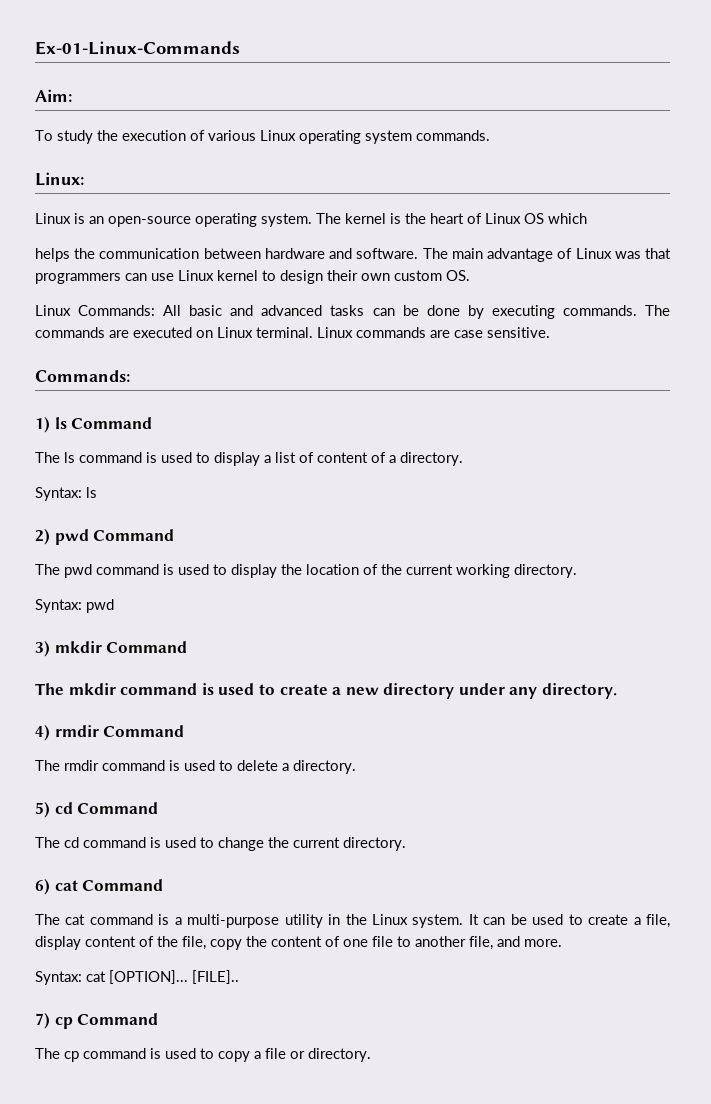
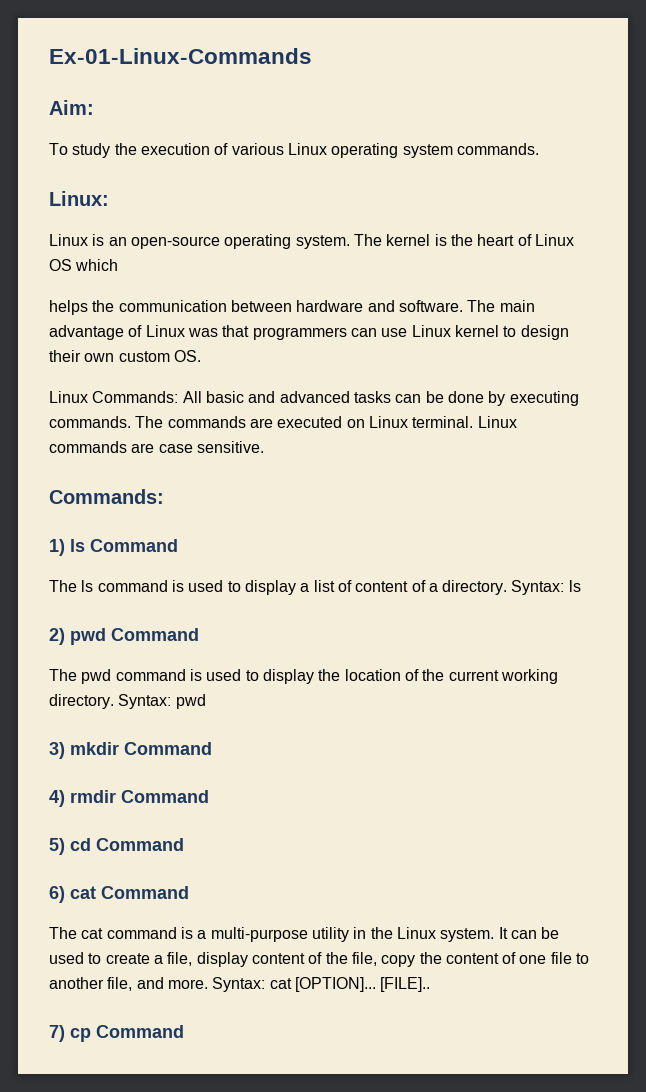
- The ls command is used to display a list of content of a directory.
- Syntax: ls
+ The ls command is used to display a list of content of a directory. Syntax: ls
- The pwd command is used to display the location of the current working directory.
- Syntax: pwd
+ The pwd command is used to display the location of the current working directory. Syntax: pwd
- The mkdir command is used to create a new directory under any directory.
  4) rmdir Command
- The rmdir command is used to delete a directory.
  5) cd Command
- The cd command is used to change the current directory.
- It can be used to create a file, display content of the file, copy the content of one file to another file, and more.
- Syntax: cat [OPTION]...
+ It can be used to create a file, display content of the file, copy the content of one file to another file, and more. Syntax: cat [OPTION]...
- The cp command is used to copy a file or directory.

